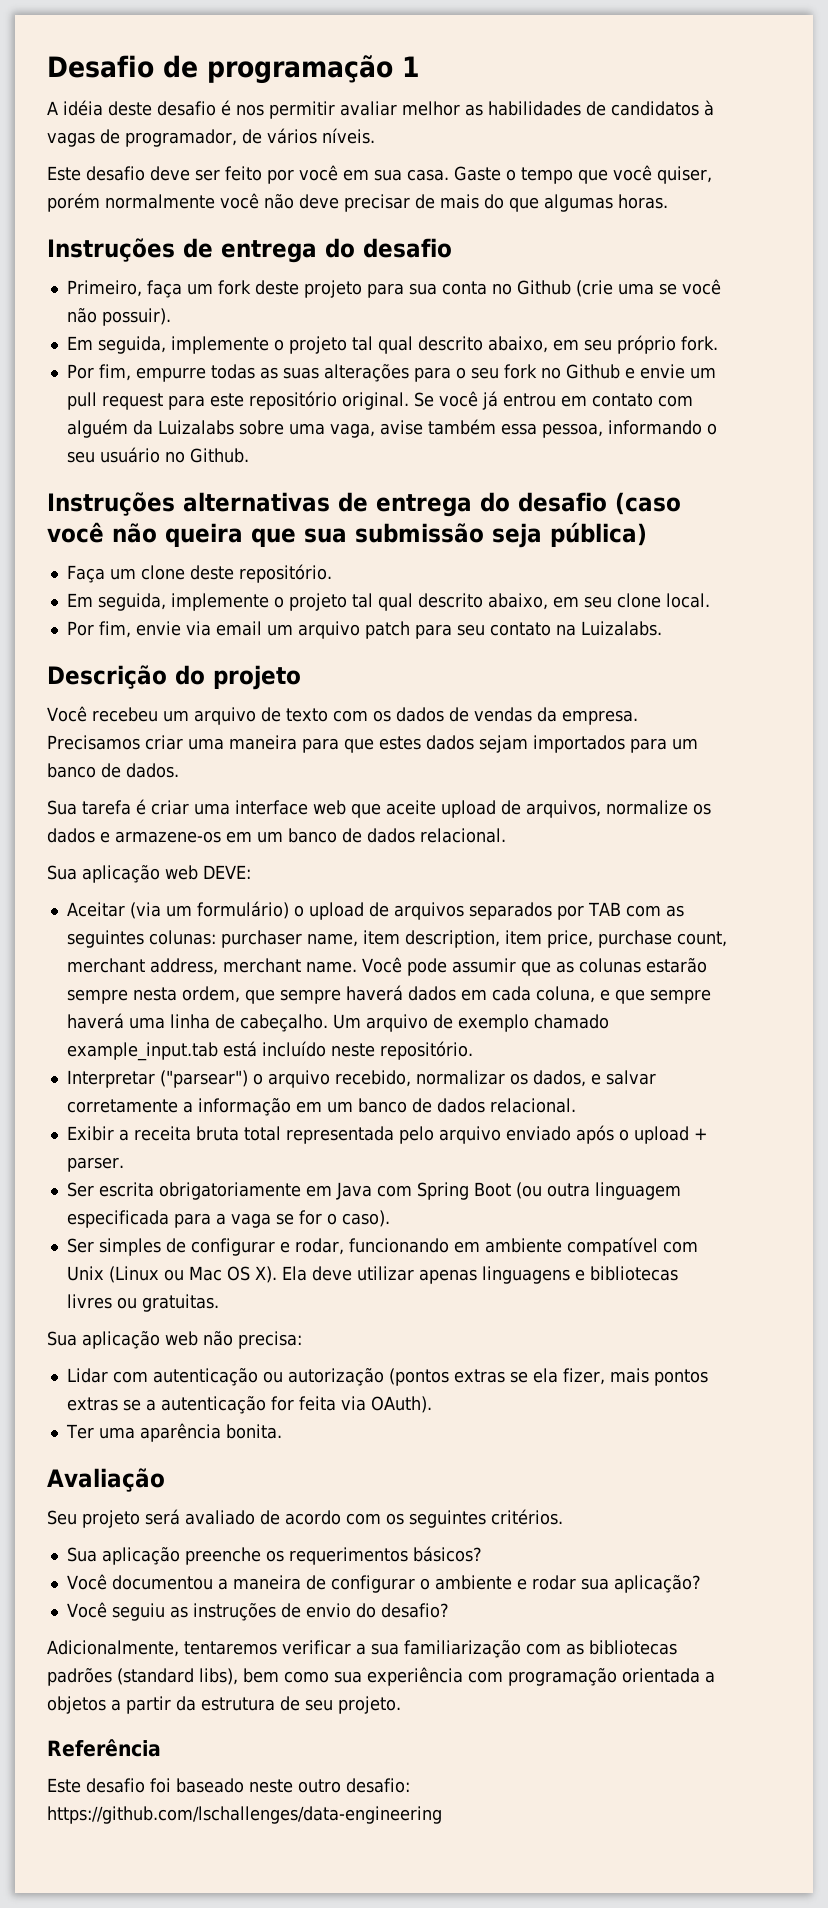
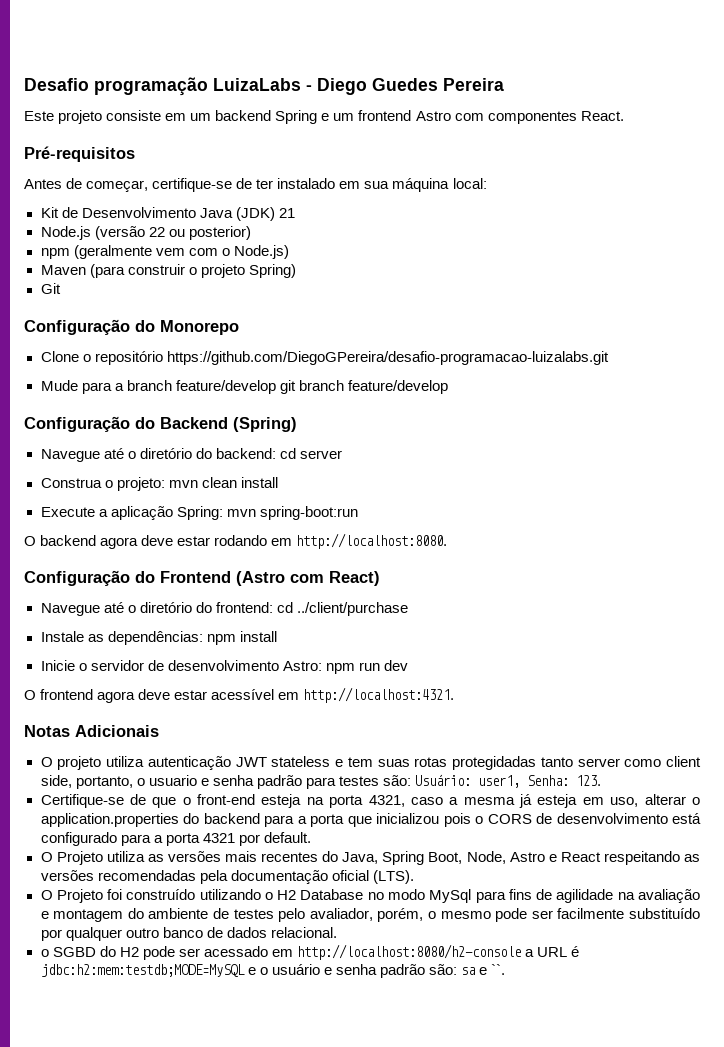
- Desafio de programação 1
- A idéia deste desafio é nos permitir avaliar melhor as habilidades de candidatos à vagas de programador, de vários níveis.
- Este desafio deve ser feito por você em sua casa. Gaste o tempo que você quiser, porém normalmente você não deve precisar de mais do que algumas horas.
- Instruções de entrega do desafio
- Primeiro, faça um fork deste projeto para sua conta no Github (crie uma se você não possuir).
- Em seguida, implemente o projeto tal qual descrito abaixo, em seu próprio fork.
- Por fim, empurre todas as suas alterações para o seu fork no Github e envie um pull request para este repositório original. Se você já entrou em contato com alguém da Luizalabs sobre uma vaga, avise também essa pessoa, informando o seu usuário no Github.
- Instruções alternativas de entrega do desafio (caso você não queira que sua submissão seja pública)
- Faça um clone deste repositório.
- Em seguida, implemente o projeto tal qual descrito abaixo, em seu clone local.
- Por fim, envie via email um arquivo patch para seu contato na Luizalabs.
- Descrição do projeto
- Você recebeu um arquivo de texto com os dados de vendas da empresa. Precisamos criar uma maneira para que estes dados sejam importados para um banco de dados.
- Sua tarefa é criar uma interface web que aceite upload de arquivos, normalize os dados e armazene-os em um banco de dados relacional.
- Sua aplicação web DEVE:
- Aceitar (via um formulário) o upload de arquivos separados por TAB com as seguintes colunas: purchaser name, item description, item price, purchase count, merchant address, merchant name. Você pode assumir que as colunas estarão sempre nesta ordem, que sempre haverá dados em cada coluna, e que sempre haverá uma linha de cabeçalho. Um arquivo de exemplo chamado example_input.tab está incluído neste repositório.
- Interpretar ("parsear") o arquivo recebido, normalizar os dados, e salvar corretamente a informação em um banco de dados relacional.
- Exibir a receita bruta total representada pelo arquivo enviado após o upload + parser.
- Ser escrita obrigatoriamente em Java com Spring Boot (ou outra linguagem especificada para a vaga se for o caso).
- Ser simples de configurar e rodar, funcionando em ambiente compatível com Unix (Linux ou Mac OS X). Ela deve utilizar apenas linguagens e bibliotecas livres ou gratuitas.
- Sua aplicação web não precisa:
- Lidar com autenticação ou autorização (pontos extras se ela fizer, mais pontos extras se a autenticação for feita via OAuth).
- Ter uma aparência bonita.
- Avaliação
- Seu projeto será avaliado de acordo com os seguintes critérios.
- Sua aplicação preenche os requerimentos básicos?
- Você documentou a maneira de configurar o ambiente e rodar sua aplicação?
- Você seguiu as instruções de envio do desafio?
- Adicionalmente, tentaremos verificar a sua familiarização com as bibliotecas padrões (standard libs), bem como sua experiência com programação orientada a objetos a partir da estrutura de seu projeto.
- Referência
- Este desafio foi baseado neste outro desafio: https://github.com/lschallenges/data-engineering
+ Desafio programação LuizaLabs - Diego Guedes Pereira
+ Este projeto consiste em um backend Spring e um frontend Astro com componentes React.
+ Pré-requisitos
+ Antes de começar, certifique-se de ter instalado em sua máquina local:
+ Kit de Desenvolvimento Java (JDK) 21
+ Node.js (versão 22 ou posterior)
+ npm (geralmente vem com o Node.js)
+ Maven (para construir o projeto Spring)
+ Git
+ Configuração do Monorepo
+ Clone o repositório https://github.com/DiegoGPereira/desafio-programacao-luizalabs.git
+ Mude para a branch feature/develop git branch feature/develop
+ Configuração do Backend (Spring)
+ Navegue até o diretório do backend: cd server
+ Construa o projeto: mvn clean install
+ Execute a aplicação Spring: mvn spring-boot:run
+ O backend agora deve estar rodando em http://localhost:8080.
+ Configuração do Frontend (Astro com React)
+ Navegue até o diretório do frontend: cd ../client/purchase
+ Instale as dependências: npm install
+ Inicie o servidor de desenvolvimento Astro: npm run dev
+ O frontend agora deve estar acessível em http://localhost:4321.
+ Notas Adicionais
+ O projeto utiliza autenticação JWT stateless e tem suas rotas protegidadas tanto server como client side, portanto, o usuario e senha padrão para testes são: Usuário: user1, Senha: 123.
+ Certifique-se de que o front-end esteja na porta 4321, caso a mesma já esteja em uso, alterar o application.properties do backend para a porta que inicializou pois o CORS de desenvolvimento está configurado para a porta 4321 por default.
+ O Projeto utiliza as versões mais recentes do Java, Spring Boot, Node, Astro e React respeitando as versões recomendadas pela documentação oficial (LTS).
+ O Projeto foi construído utilizando o H2 Database no modo MySql para fins de agilidade na avaliação e montagem do ambiente de testes pelo avaliador, porém, o mesmo pode ser facilmente substituído por qualquer outro banco de dados relacional.
+ o SGBD do H2 pode ser acessado em http://localhost:8080/h2-console a URL é jdbc:h2:mem:testdb;MODE=MySQL e o usuário e senha padrão são: sa e ``.

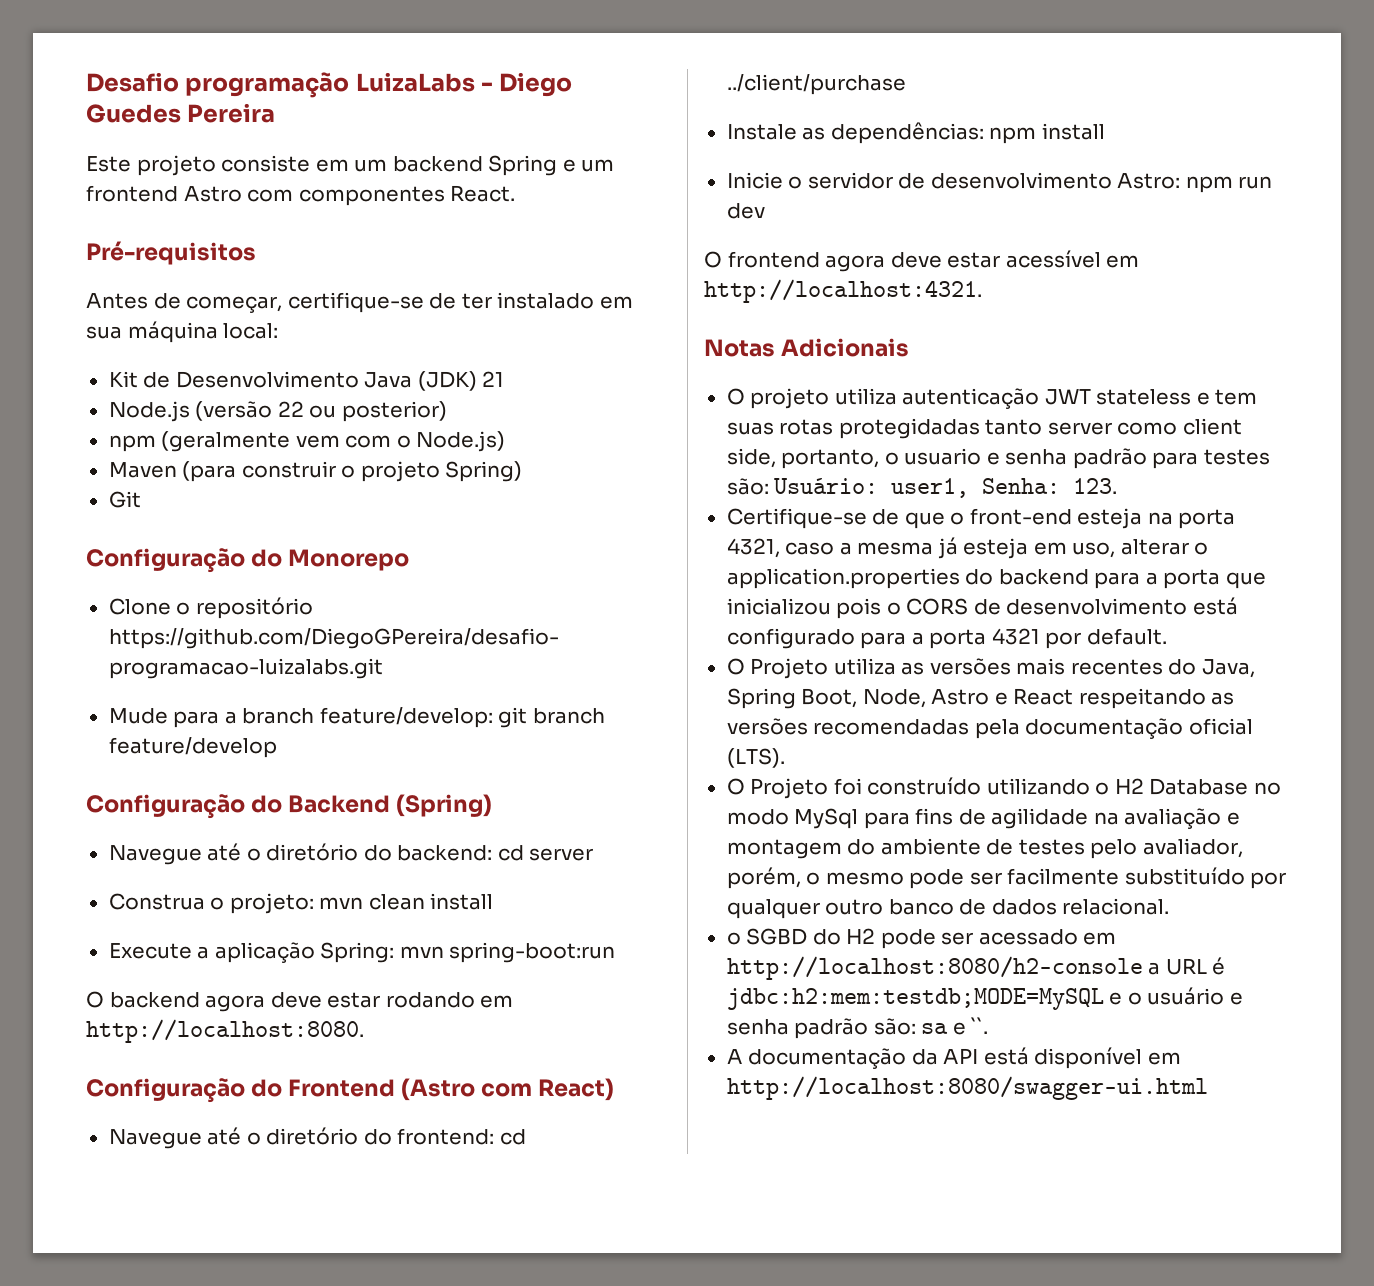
- Mude para a branch feature/develop git branch feature/develop
+ Mude para a branch feature/develop: git branch feature/develop
+ A documentação da API está disponível em http://localhost:8080/swagger-ui.html

